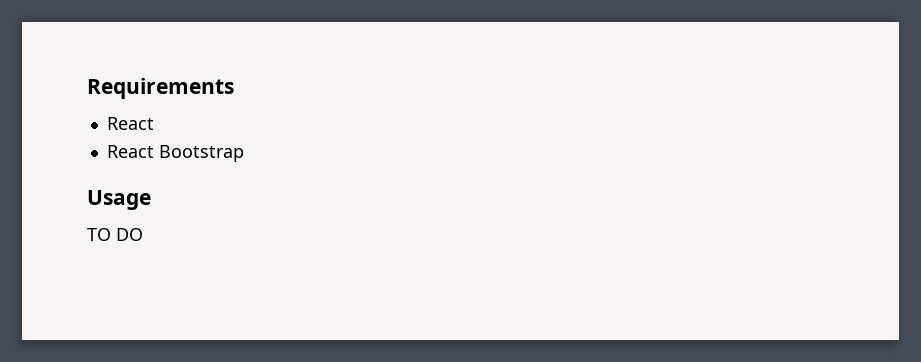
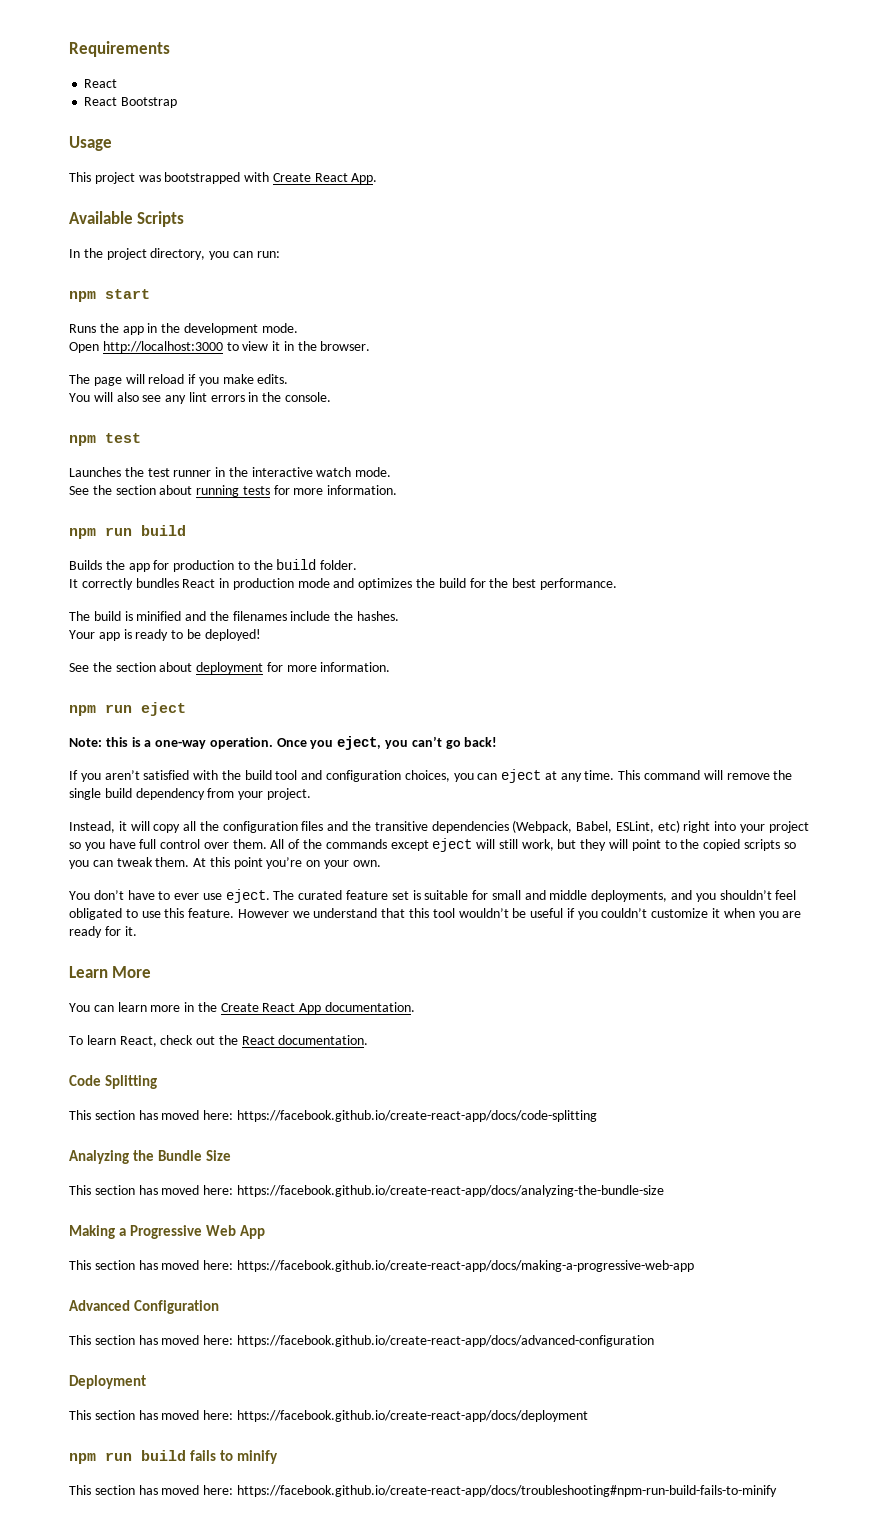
- TO DO
+ This project was bootstrapped with Create React App.
+ Available Scripts
+ In the project directory, you can run:
+ npm start
+ Runs the app in the development mode.
+ Open http://localhost:3000 to view it in the browser.
+ The page will reload if you make edits.
+ You will also see any lint errors in the console.
+ npm test
+ Launches the test runner in the interactive watch mode.
+ See the section about running tests for more information.
+ npm run build
+ Builds the app for production to the build folder.
+ It correctly bundles React in production mode and optimizes the build for the best performance.
+ The build is minified and the filenames include the hashes.
+ Your app is ready to be deployed!
+ See the section about deployment for more information.
+ npm run eject
+ Note: this is a one-way operation. Once you eject, you can’t go back!
+ If you aren’t satisfied with the build tool and configuration choices, you can eject at any time. This command will remove the single build dependency from your project.
+ Instead, it will copy all the configuration files and the transitive dependencies (Webpack, Babel, ESLint, etc) right into your project so you have full control over them. All of the commands except eject will still work, but they will point to the copied scripts so you can tweak them. At this point you’re on your own.
+ You don’t have to ever use eject. The curated feature set is suitable for small and middle deployments, and you shouldn’t feel obligated to use this feature. However we understand that this tool wouldn’t be useful if you couldn’t customize it when you are ready for it.
+ Learn More
+ You can learn more in the Create React App documentation.
+ To learn React, check out the React documentation.
+ Code Splitting
+ This section has moved here: https://facebook.github.io/create-react-app/docs/code-splitting
+ Analyzing the Bundle Size
+ This section has moved here: https://facebook.github.io/create-react-app/docs/analyzing-the-bundle-size
+ Making a Progressive Web App
+ This section has moved here: https://facebook.github.io/create-react-app/docs/making-a-progressive-web-app
+ Advanced Configuration
+ This section has moved here: https://facebook.github.io/create-react-app/docs/advanced-configuration
+ Deployment
+ This section has moved here: https://facebook.github.io/create-react-app/docs/deployment
+ npm run build fails to minify
+ This section has moved here: https://facebook.github.io/create-react-app/docs/troubleshooting#npm-run-build-fails-to-minify

